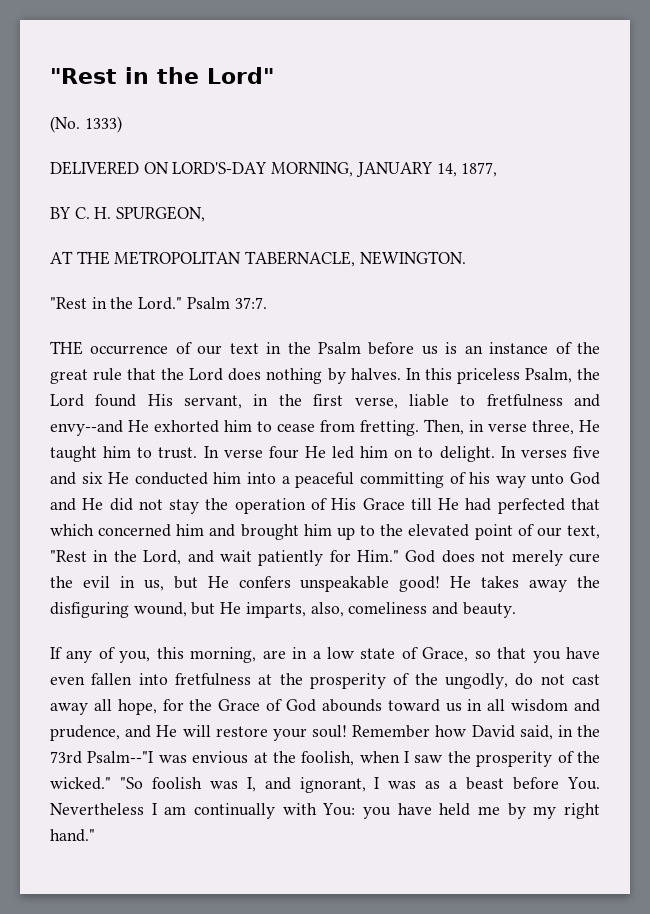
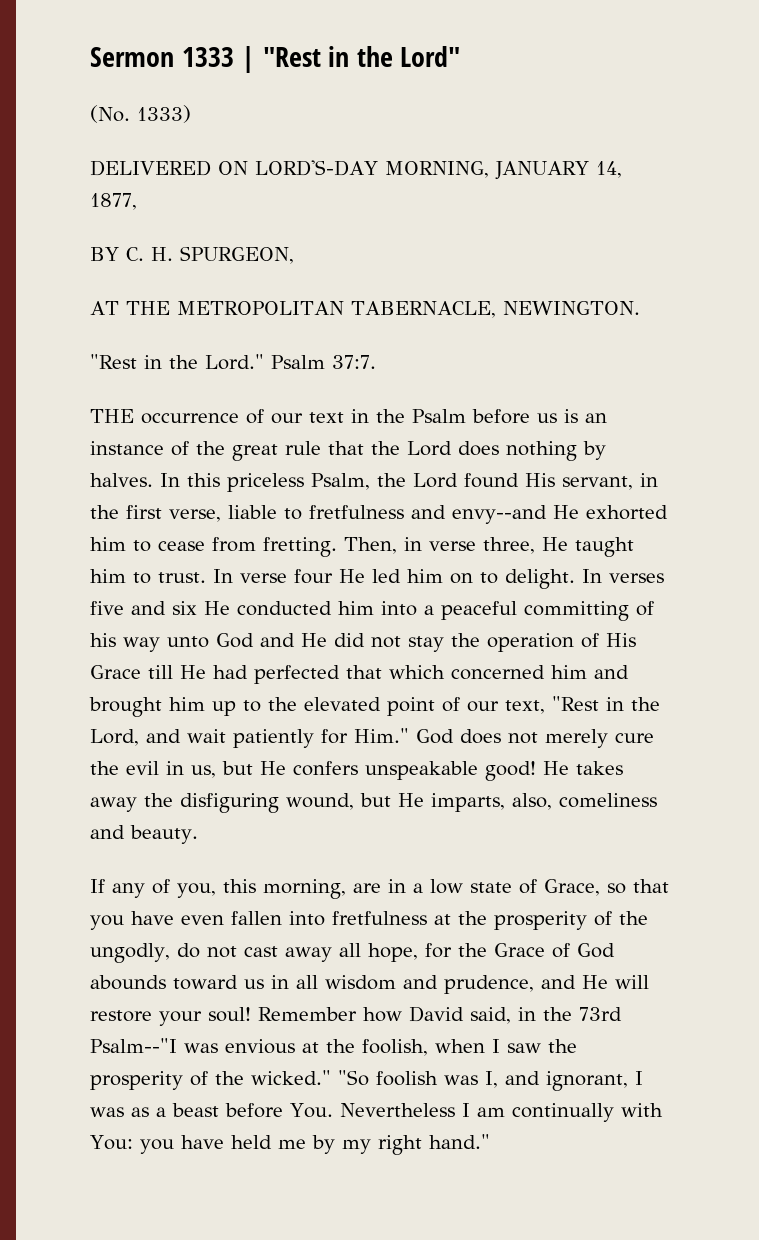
- "Rest in the Lord"
+ Sermon 1333 | "Rest in the Lord"

